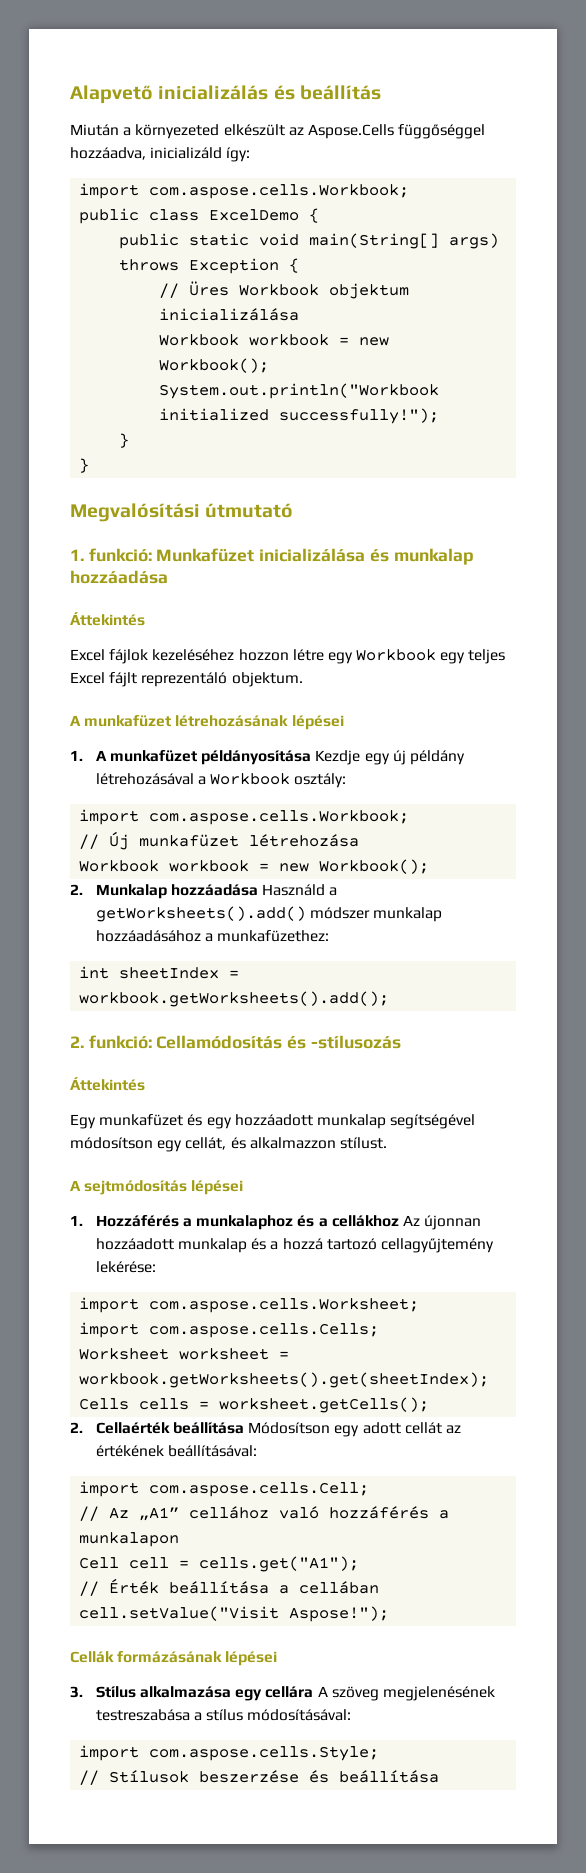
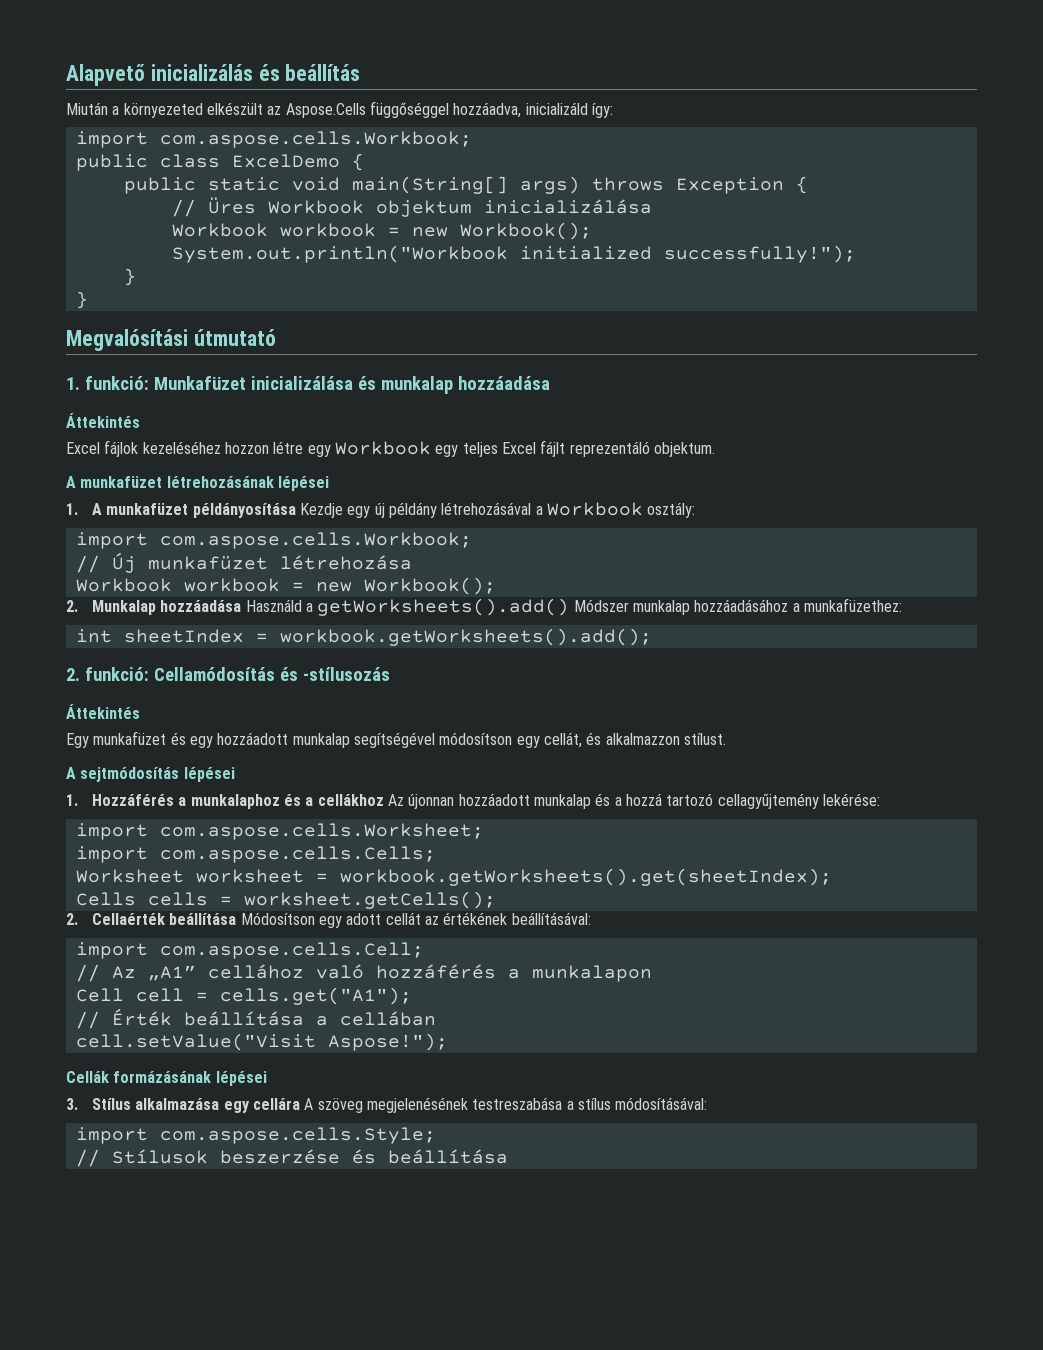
- 2. Munkalap hozzáadása Használd a getWorksheets().add() módszer munkalap hozzáadásához a munkafüzethez:
+ 2. Munkalap hozzáadása Használd a getWorksheets().add() Módszer munkalap hozzáadásához a munkafüzethez:

